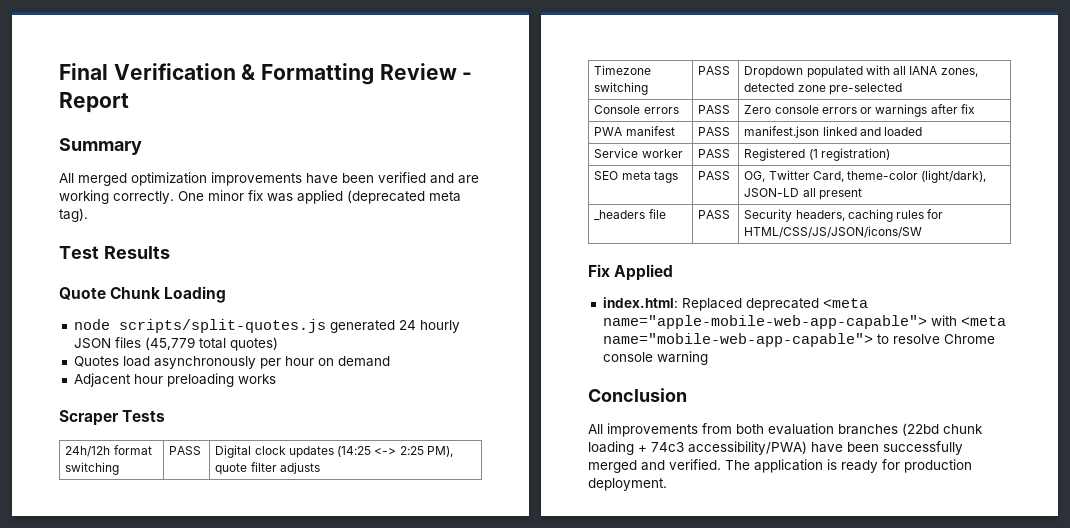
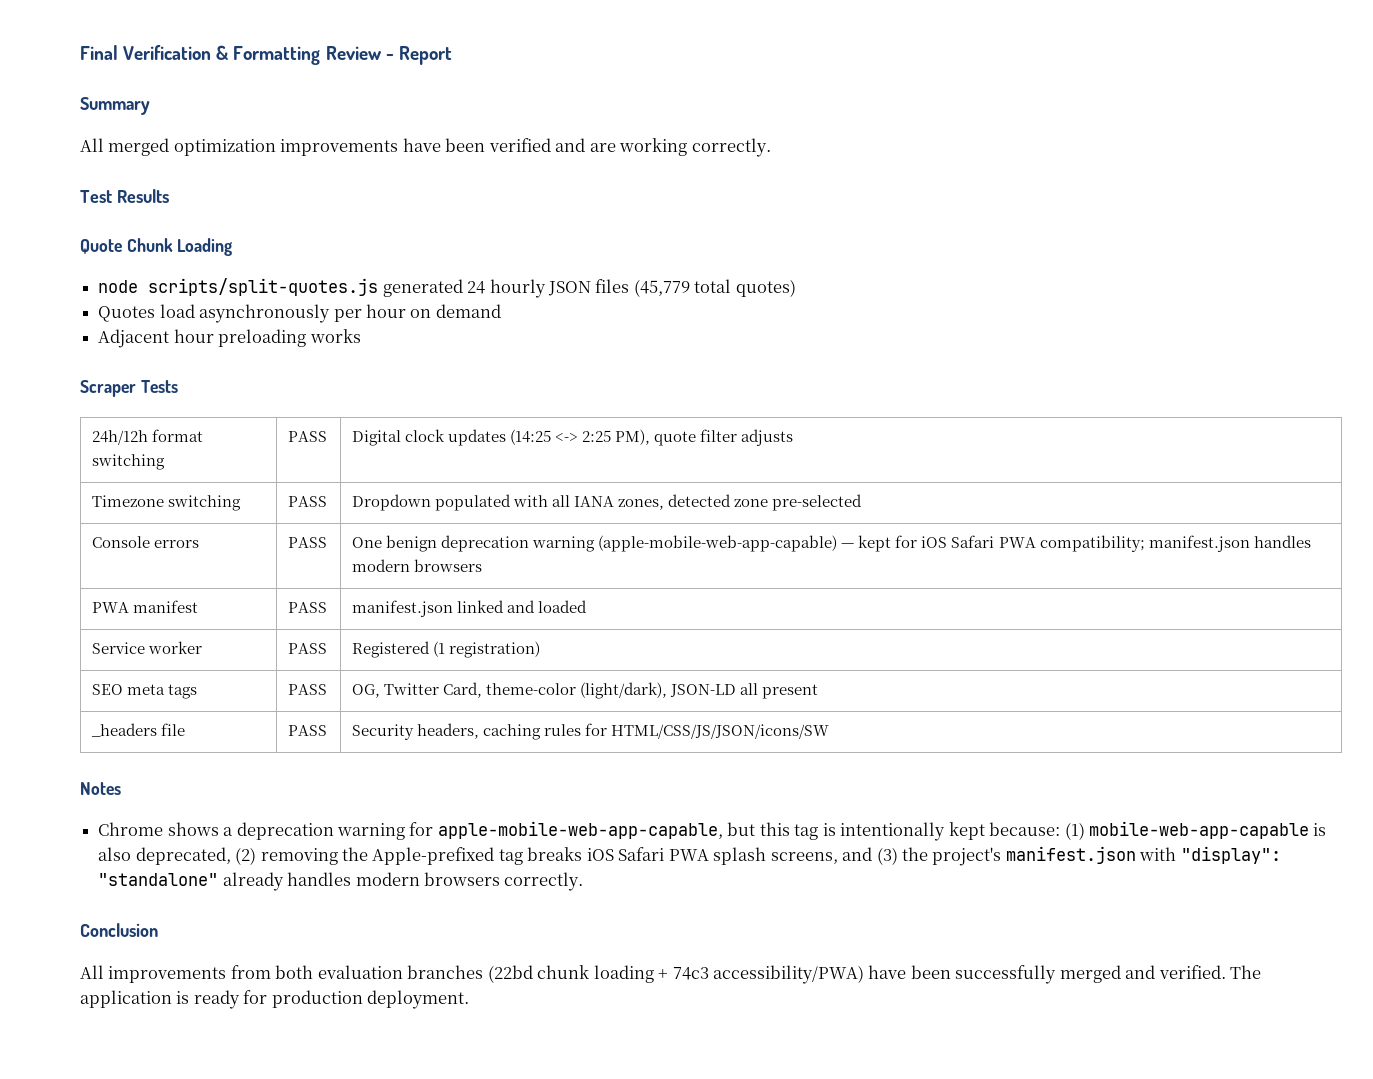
- One minor fix was applied (deprecated meta tag).
- Console errors | PASS | Zero console errors or warnings after fix
+ Console errors | PASS | One benign deprecation warning (apple-mobile-web-app-capable) — kept for iOS Safari PWA compatibility; manifest.json handles modern browsers
- Fix Applied
- index.html: Replaced deprecated <meta name="apple-mobile-web-app-capable"> with <meta name="mobile-web-app-capable"> to resolve Chrome console warning
+ Notes
+ Chrome shows a deprecation warning for apple-mobile-web-app-capable, but this tag is intentionally kept because: (1) mobile-web-app-capable is also deprecated, (2) removing the Apple-prefixed tag breaks iOS Safari PWA splash screens, and (3) the project's manifest.json with "display": "standalone" already handles modern browsers correctly.

